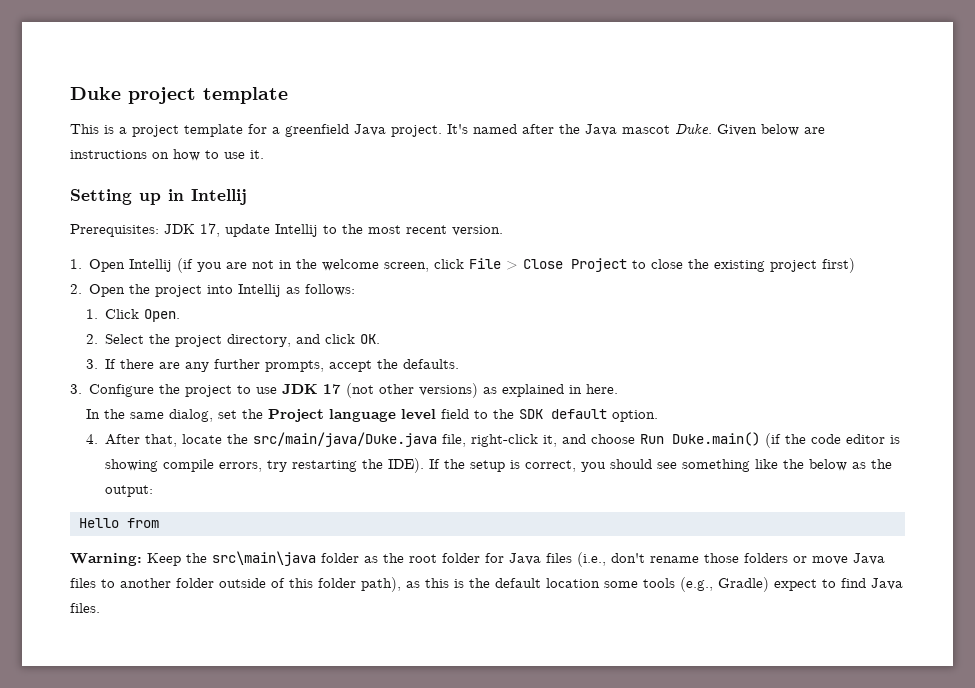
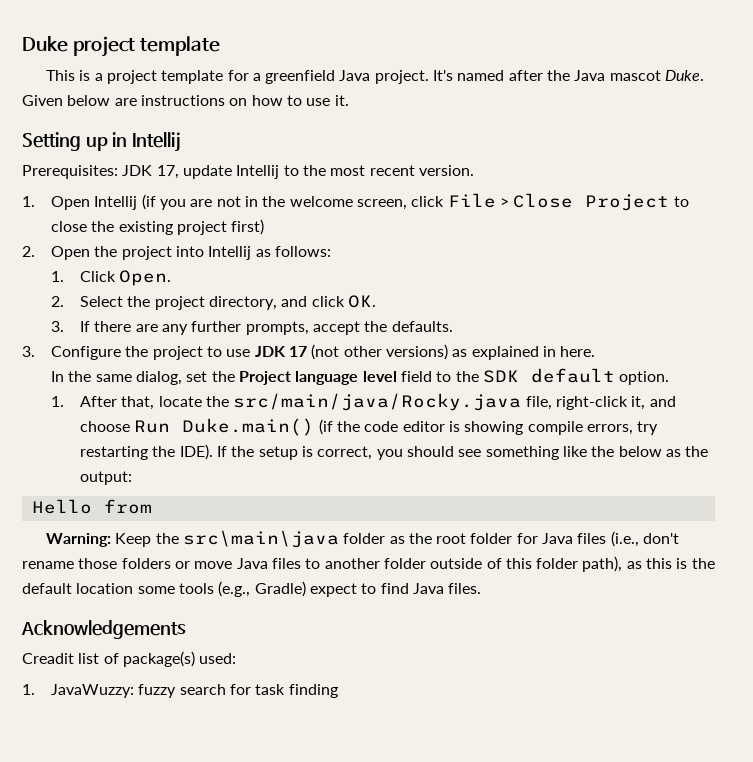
- 4. After that, locate the src/main/java/Duke.java file, right-click it, and choose Run Duke.main() (if the code editor is showing compile errors, try restarting the IDE).
+ 1. After that, locate the src/main/java/Rocky.java file, right-click it, and choose Run Duke.main() (if the code editor is showing compile errors, try restarting the IDE).
+ Acknowledgements
+ Creadit list of package(s) used:
+ 1. JavaWuzzy: fuzzy search for task finding

